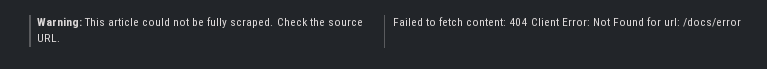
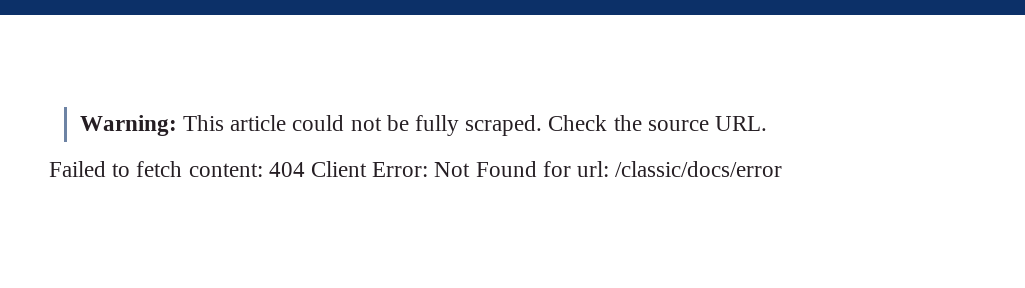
- Failed to fetch content: 404 Client Error: Not Found for url: /docs/error
+ Failed to fetch content: 404 Client Error: Not Found for url: /classic/docs/error

